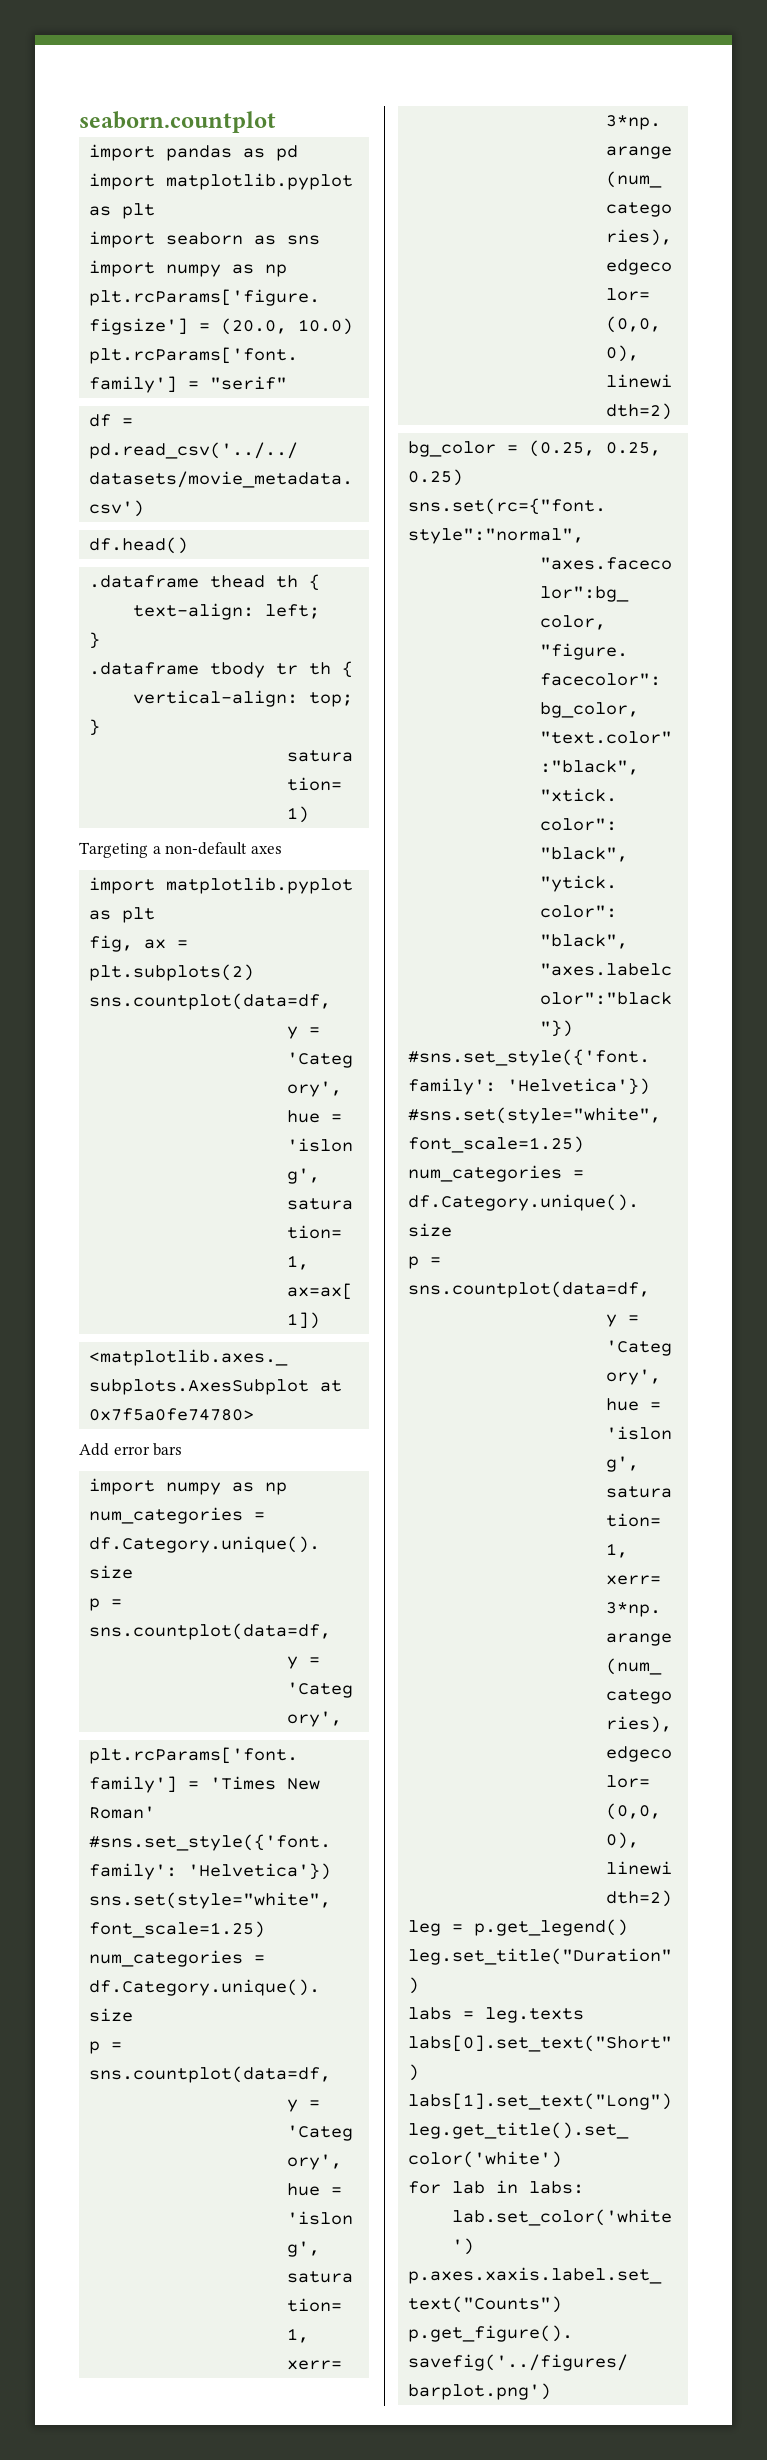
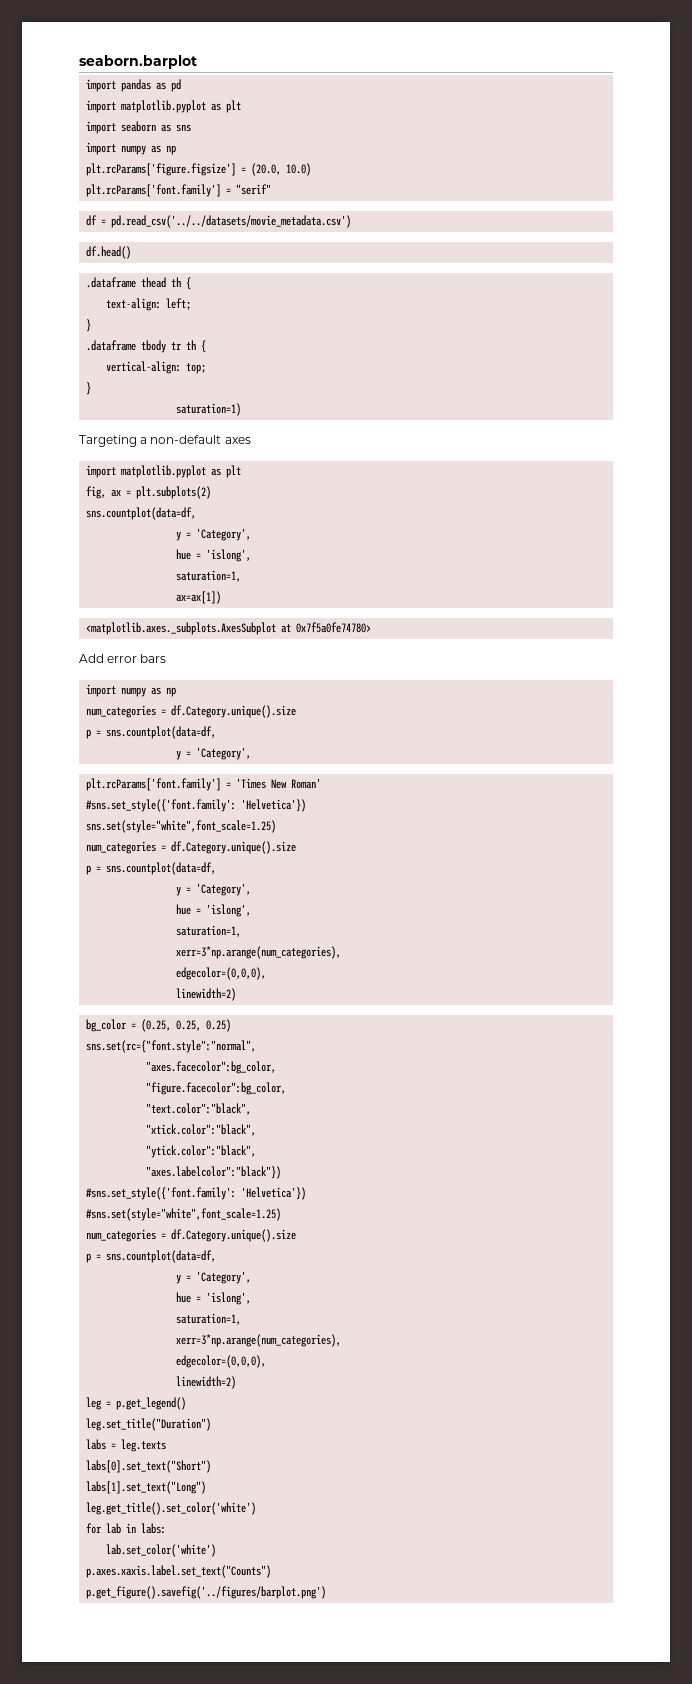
- seaborn.countplot
+ seaborn.barplot

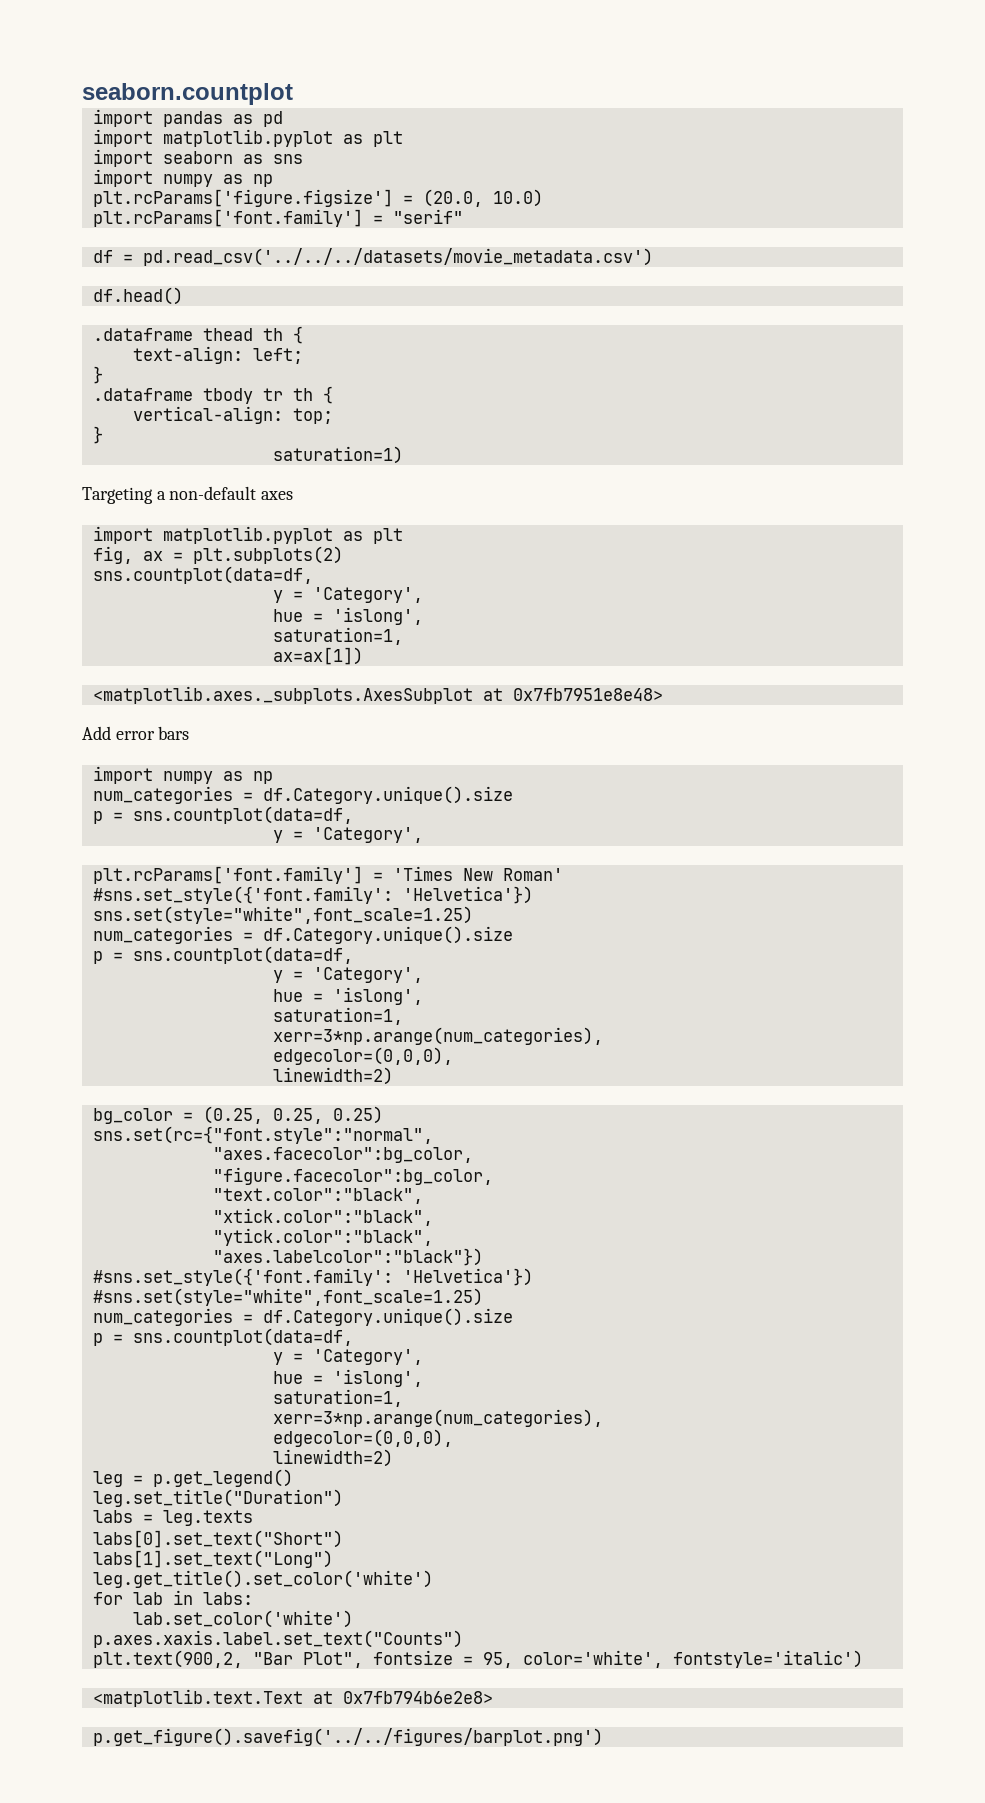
- seaborn.barplot
+ seaborn.countplot
- df = pd.read_csv('../../datasets/movie_metadata.csv')
+ df = pd.read_csv('../../../datasets/movie_metadata.csv')
- <matplotlib.axes._subplots.AxesSubplot at 0x7f5a0fe74780>
+ <matplotlib.axes._subplots.AxesSubplot at 0x7fb7951e8e48>
- p.get_figure().savefig('../figures/barplot.png')
+ plt.text(900,2, "Bar Plot", fontsize = 95, color='white', fontstyle='italic')
+ <matplotlib.text.Text at 0x7fb794b6e2e8>
+ p.get_figure().savefig('../../figures/barplot.png')

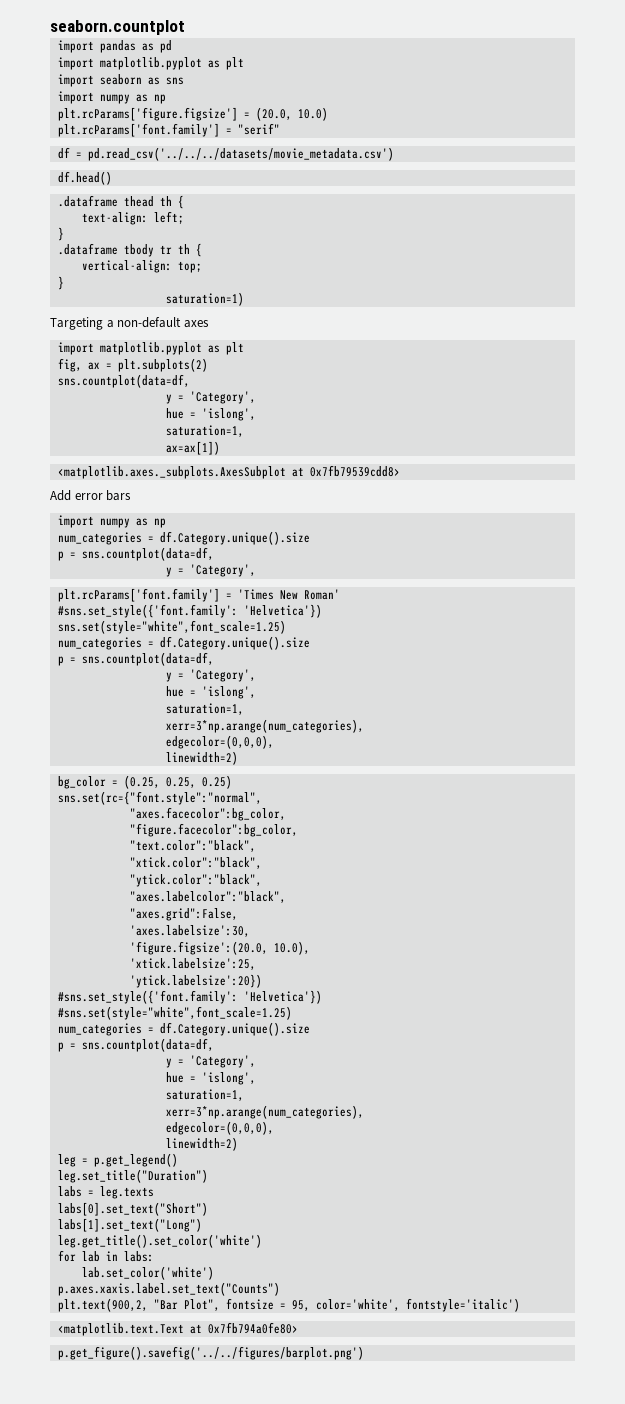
- <matplotlib.axes._subplots.AxesSubplot at 0x7fb7951e8e48>
+ <matplotlib.axes._subplots.AxesSubplot at 0x7fb79539cdd8>
- "axes.labelcolor":"black"})
+ "axes.labelcolor":"black",
+ "axes.grid":False,
+ 'axes.labelsize':30,
+ 'figure.figsize':(20.0, 10.0),
+ 'xtick.labelsize':25,
+ 'ytick.labelsize':20})
- <matplotlib.text.Text at 0x7fb794b6e2e8>
+ <matplotlib.text.Text at 0x7fb794a0fe80>

